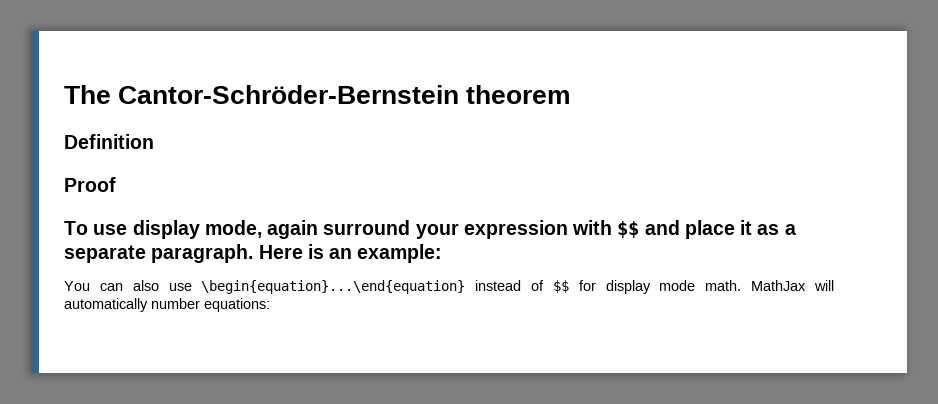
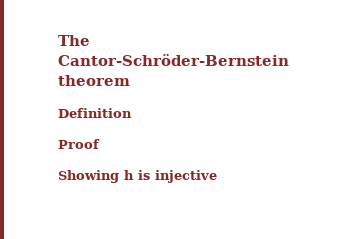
- To use display mode, again surround your expression with $$ and place it as a separate paragraph. Here is an example:
- You can also use \begin{equation}...\end{equation} instead of $$ for display mode math. MathJax will automatically number equations:
+ Showing h is injective

